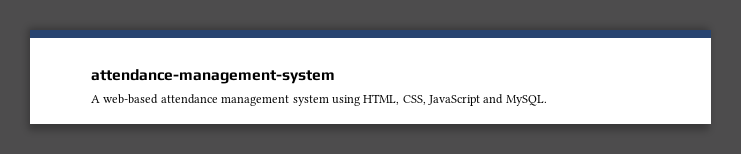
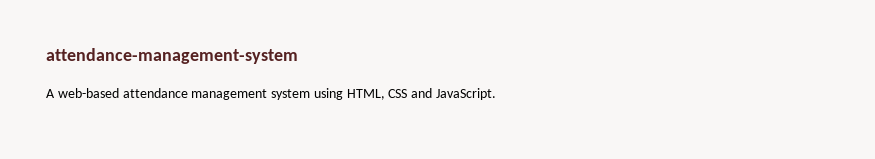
- A web-based attendance management system using HTML, CSS, JavaScript and MySQL.
+ A web-based attendance management system using HTML, CSS and JavaScript.

